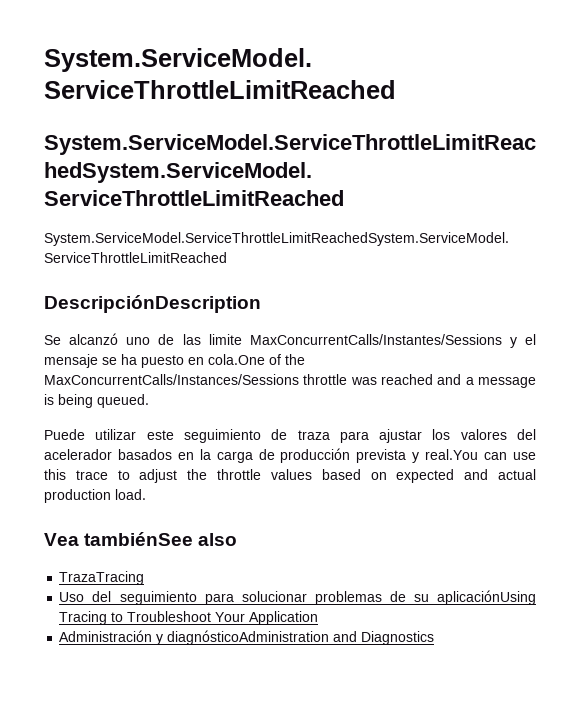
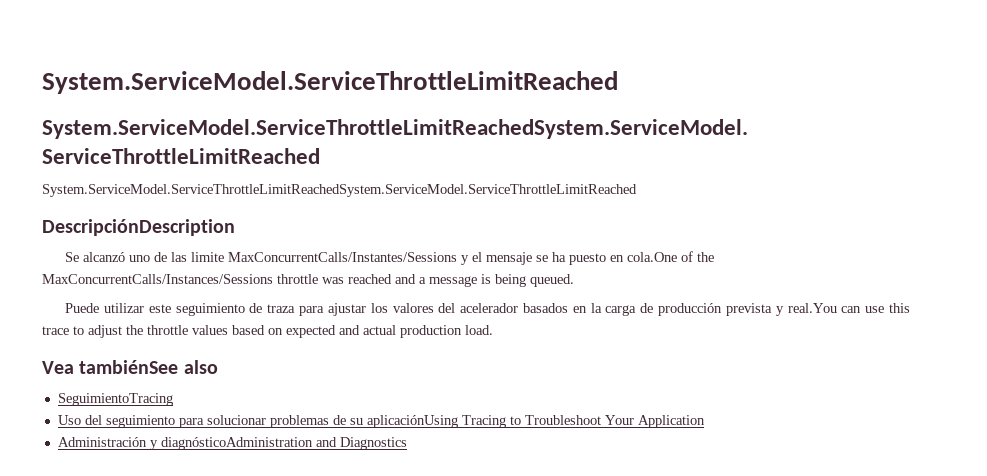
- TrazaTracing
+ SeguimientoTracing

